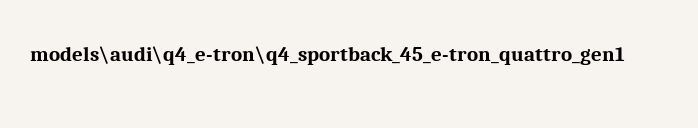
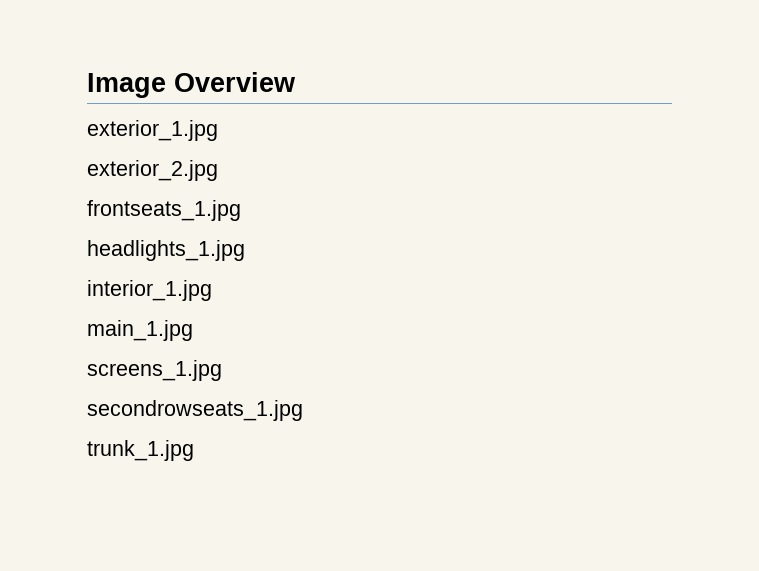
- models\audi\q4_e-tron\q4_sportback_45_e-tron_quattro_gen1
+ Image Overview
+ exterior_1.jpg
+ exterior_2.jpg
+ frontseats_1.jpg
+ headlights_1.jpg
+ interior_1.jpg
+ main_1.jpg
+ screens_1.jpg
+ secondrowseats_1.jpg
+ trunk_1.jpg

